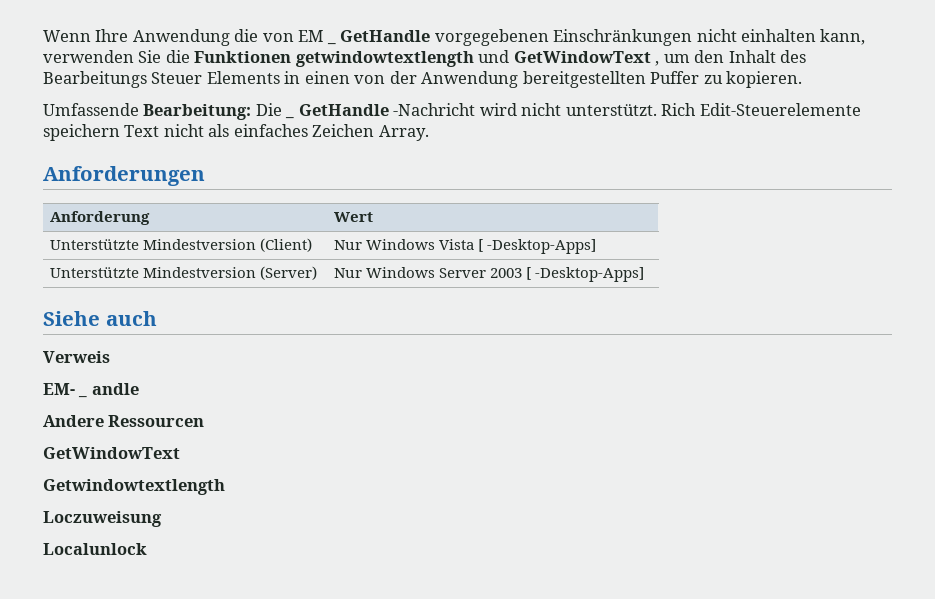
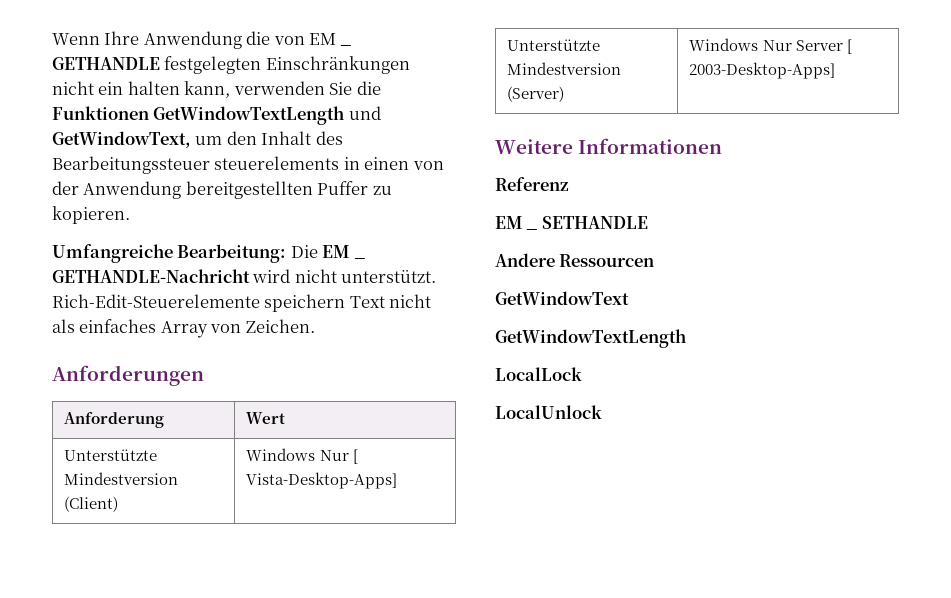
- Wenn Ihre Anwendung die von EM _ GetHandle vorgegebenen Einschränkungen nicht einhalten kann, verwenden Sie die Funktionen getwindowtextlength und GetWindowText , um den Inhalt des Bearbeitungs Steuer Elements in einen von der Anwendung bereitgestellten Puffer zu kopieren.
+ Wenn Ihre Anwendung die von EM _ GETHANDLE festgelegten Einschränkungen nicht ein halten kann, verwenden Sie die Funktionen GetWindowTextLength und GetWindowText, um den Inhalt des Bearbeitungssteuer steuerelements in einen von der Anwendung bereitgestellten Puffer zu kopieren.
- Umfassende Bearbeitung: Die _ GetHandle -Nachricht wird nicht unterstützt.
+ Umfangreiche Bearbeitung: Die EM _ GETHANDLE-Nachricht wird nicht unterstützt.
- Rich Edit-Steuerelemente speichern Text nicht als einfaches Zeichen Array.
+ Rich-Edit-Steuerelemente speichern Text nicht als einfaches Array von Zeichen.
- Unterstützte Mindestversion (Client) | Nur Windows Vista [ -Desktop-Apps]
- Unterstützte Mindestversion (Server) | Nur Windows Server 2003 [ -Desktop-Apps]
- Siehe auch
- Verweis
- EM- _ andle
+ Unterstützte Mindestversion (Client) | Windows Nur [ Vista-Desktop-Apps]
+ Unterstützte Mindestversion (Server) | Windows Nur Server [ 2003-Desktop-Apps]
+ Weitere Informationen
+ Referenz
+ EM _ SETHANDLE
  Andere Ressourcen
  GetWindowText
- Getwindowtextlength
- Loczuweisung
- Localunlock
+ GetWindowTextLength
+ LocalLock
+ LocalUnlock

